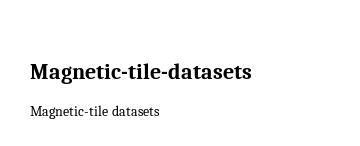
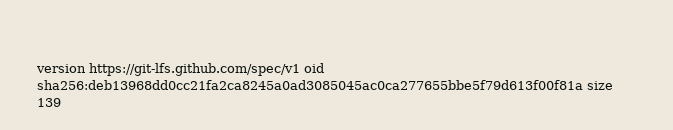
- Magnetic-tile-datasets
- Magnetic-tile datasets
+ version https://git-lfs.github.com/spec/v1 oid sha256:deb13968dd0cc21fa2ca8245a0ad3085045ac0ca277655bbe5f79d613f00f81a size 139

